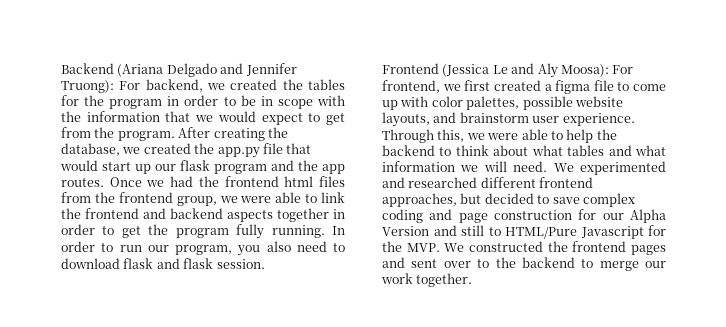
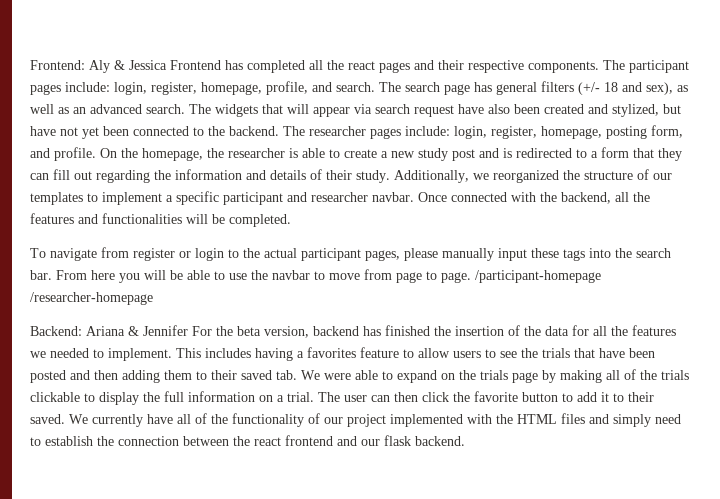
- Backend (Ariana Delgado and Jennifer Truong): For backend, we created the tables for the program in order to be in scope with the information that we would expect to get from the program. After creating the database, we created the app.py file that would start up our flask program and the app routes. Once we had the frontend html files from the frontend group, we were able to link the frontend and backend aspects together in order to get the program fully running. In order to run our program, you also need to download flask and flask session.
- Frontend (Jessica Le and Aly Moosa): For frontend, we first created a figma file to come up with color palettes, possible website layouts, and brainstorm user experience. Through this, we were able to help the backend to think about what tables and what information we will need. We experimented and researched different frontend approaches, but decided to save complex coding and page construction for our Alpha Version and still to HTML/Pure Javascript for the MVP. We constructed the frontend pages and sent over to the backend to merge our work together.
+ Frontend: Aly & Jessica Frontend has completed all the react pages and their respective components. The participant pages include: login, register, homepage, profile, and search. The search page has general filters (+/- 18 and sex), as well as an advanced search. The widgets that will appear via search request have also been created and stylized, but have not yet been connected to the backend. The researcher pages include: login, register, homepage, posting form, and profile. On the homepage, the researcher is able to create a new study post and is redirected to a form that they can fill out regarding the information and details of their study. Additionally, we reorganized the structure of our templates to implement a specific participant and researcher navbar. Once connected with the backend, all the features and functionalities will be completed.
+ To navigate from register or login to the actual participant pages, please manually input these tags into the search bar. From here you will be able to use the navbar to move from page to page. /participant-homepage /researcher-homepage
+ Backend: Ariana & Jennifer For the beta version, backend has finished the insertion of the data for all the features we needed to implement. This includes having a favorites feature to allow users to see the trials that have been posted and then adding them to their saved tab. We were able to expand on the trials page by making all of the trials clickable to display the full information on a trial. The user can then click the favorite button to add it to their saved. We currently have all of the functionality of our project implemented with the HTML files and simply need to establish the connection between the react frontend and our flask backend.

